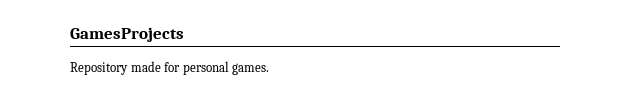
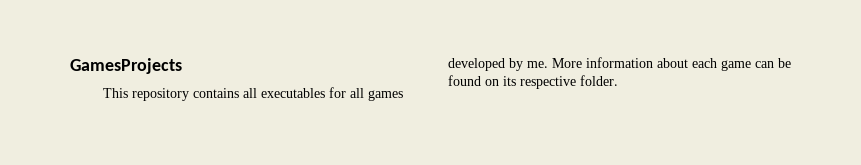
- Repository made for personal games.
+ This repository contains all executables for all games developed by me. More information about each game can be found on its respective folder.

